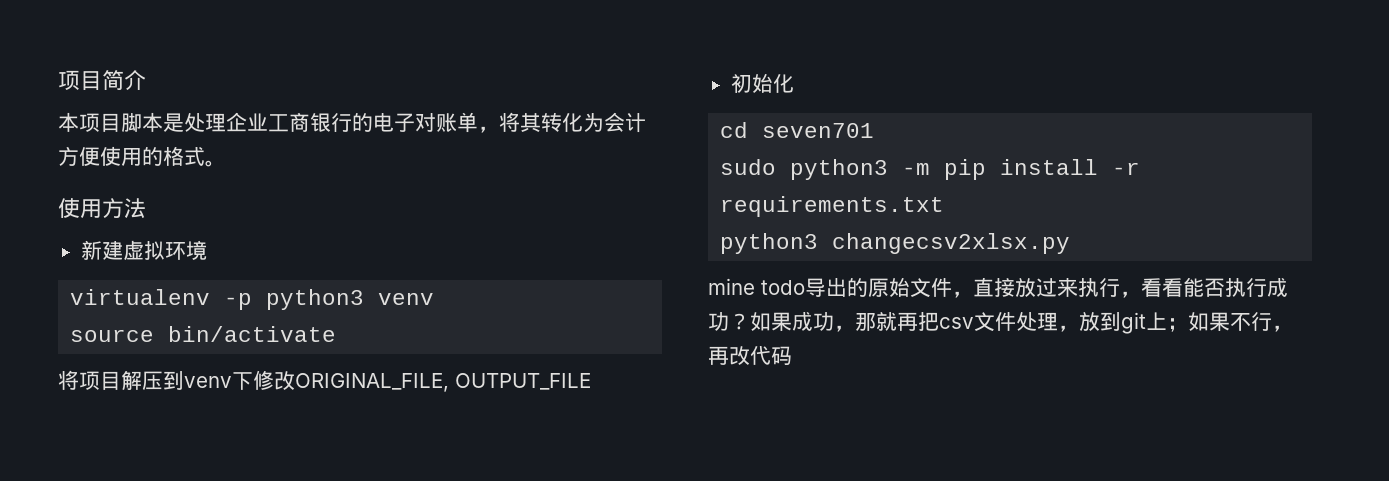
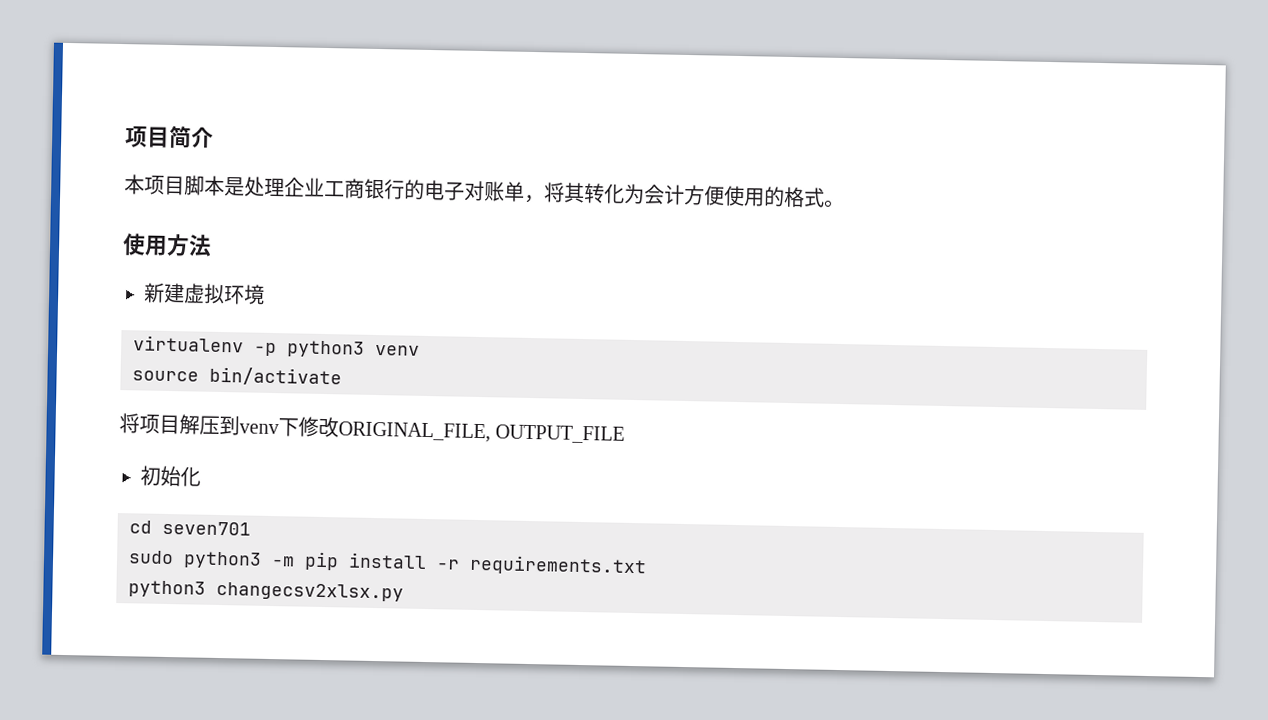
- mine todo导出的原始文件，直接放过来执行，看看能否执行成功？如果成功，那就再把csv文件处理，放到git上；如果不行，再改代码

